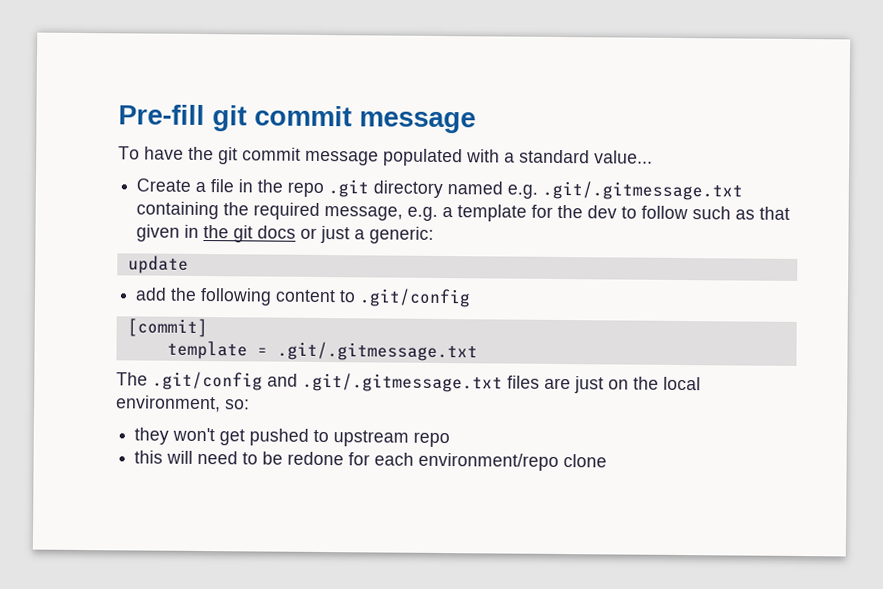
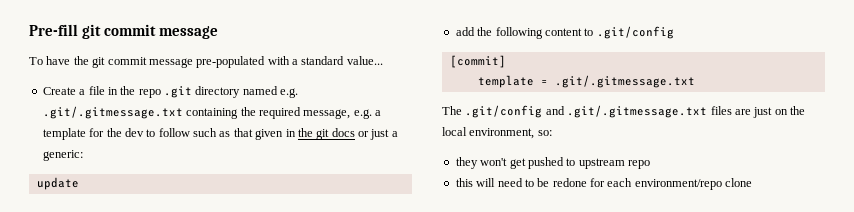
- To have the git commit message populated with a standard value...
+ To have the git commit message pre-populated with a standard value...

